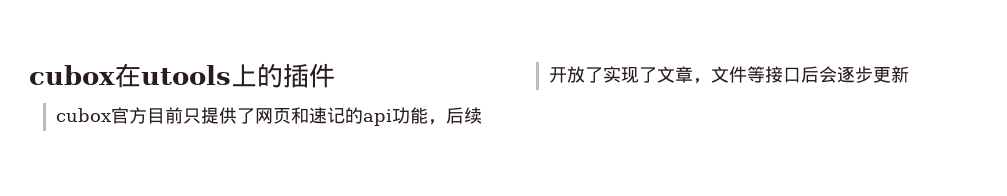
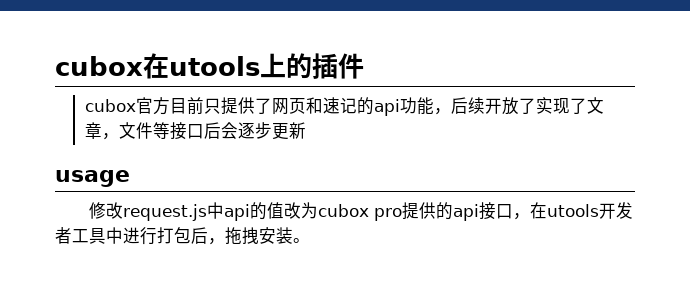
+ usage
+ 修改request.js中api的值改为cubox pro提供的api接口，在utools开发者工具中进行打包后，拖拽安装。

